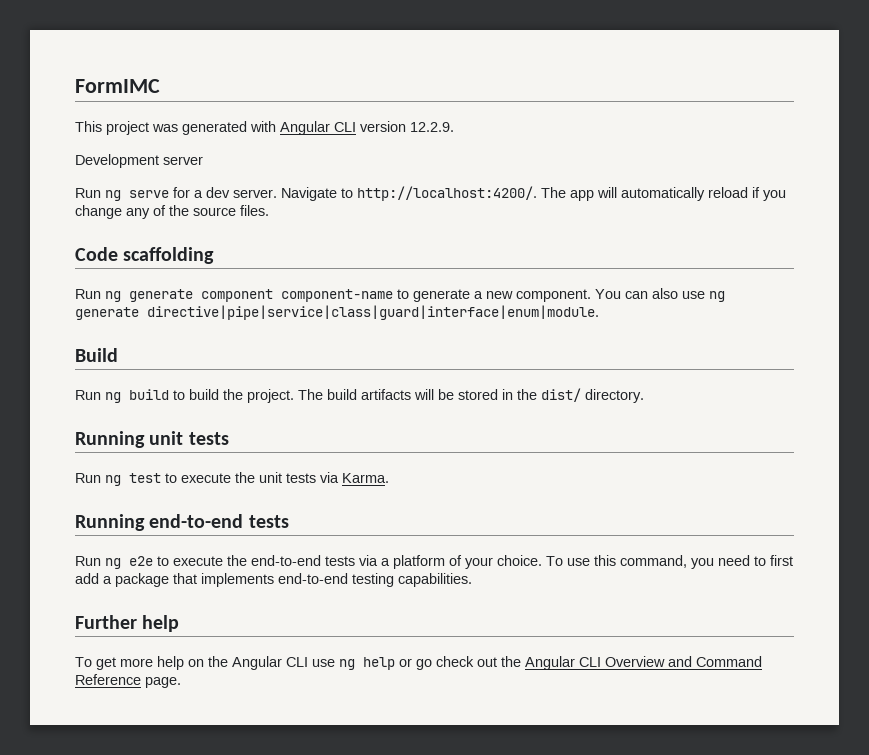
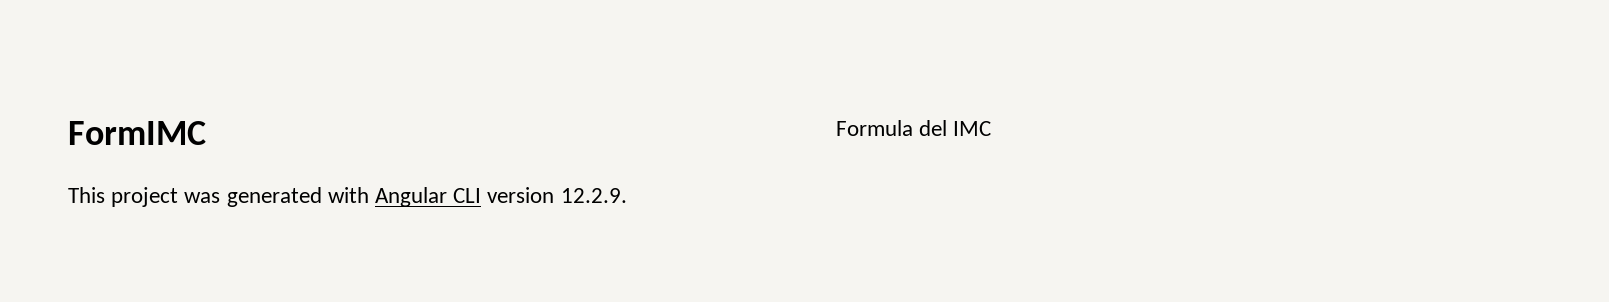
- Development server
- Run ng serve for a dev server. Navigate to http://localhost:4200/. The app will automatically reload if you change any of the source files.
- Code scaffolding
- Run ng generate component component-name to generate a new component. You can also use ng generate directive|pipe|service|class|guard|interface|enum|module.
- Build
- Run ng build to build the project. The build artifacts will be stored in the dist/ directory.
- Running unit tests
- Run ng test to execute the unit tests via Karma.
- Running end-to-end tests
- Run ng e2e to execute the end-to-end tests via a platform of your choice. To use this command, you need to first add a package that implements end-to-end testing capabilities.
- Further help
- To get more help on the Angular CLI use ng help or go check out the Angular CLI Overview and Command Reference page.
+ Formula del IMC

